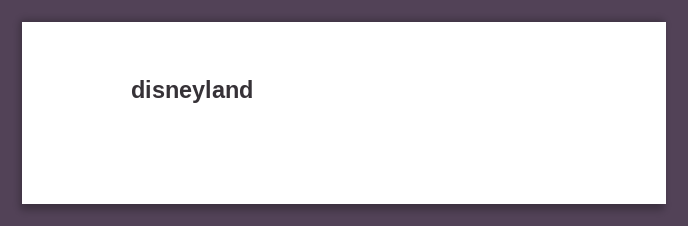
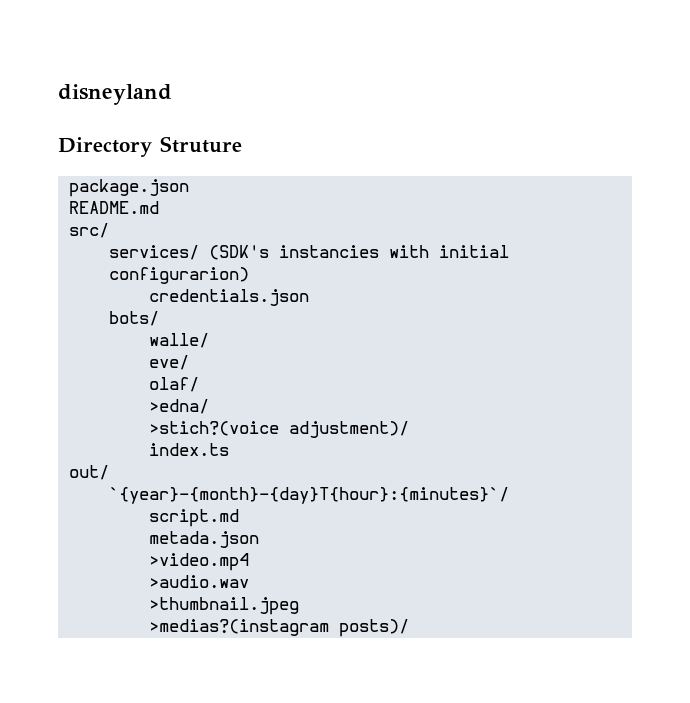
+ Directory Struture
+ package.json
+ README.md
+ src/
+ services/ (SDK's instancies with initial configurarion)
+ credentials.json
+ bots/
+ walle/
+ eve/
+ olaf/
+ >edna/
+ >stich?(voice adjustment)/
+ index.ts
+ out/
+ `{year}-{month}-{day}T{hour}:{minutes}`/
+ script.md
+ metada.json
+ >video.mp4
+ >audio.wav
+ >thumbnail.jpeg
+ >medias?(instagram posts)/

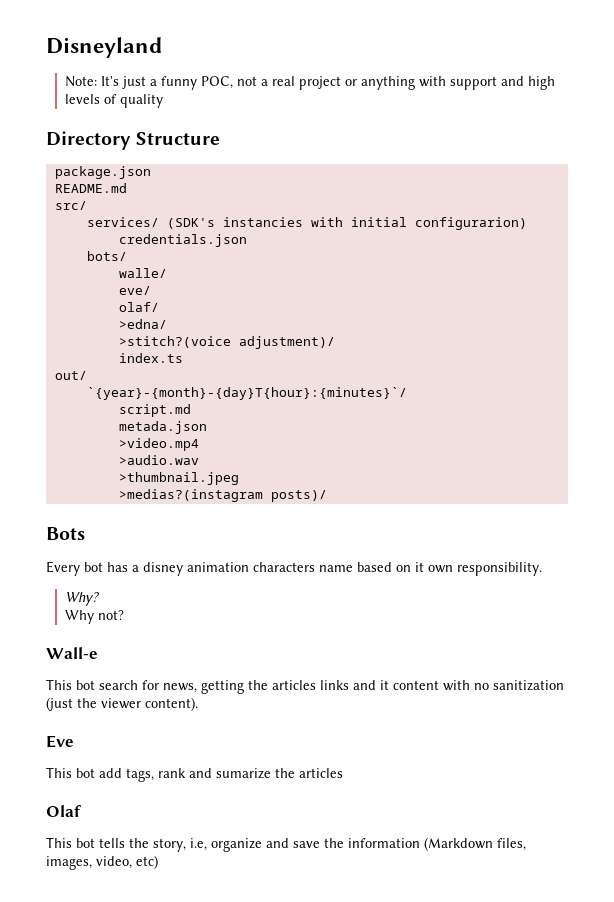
- disneyland
+ Disneyland
+ Note: It's just a funny POC, not a real project or anything with support and high levels of quality
- Directory Struture
+ Directory Structure
- >stich?(voice adjustment)/
+ >stitch?(voice adjustment)/
+ Bots
+ Every bot has a disney animation characters name based on it own responsibility.
+ Why?
+ Why not?
+ Wall-e
+ This bot search for news, getting the articles links and it content with no sanitization (just the viewer content).
+ Eve
+ This bot add tags, rank and sumarize the articles
+ Olaf
+ This bot tells the story, i.e, organize and save the information (Markdown files, images, video, etc)

